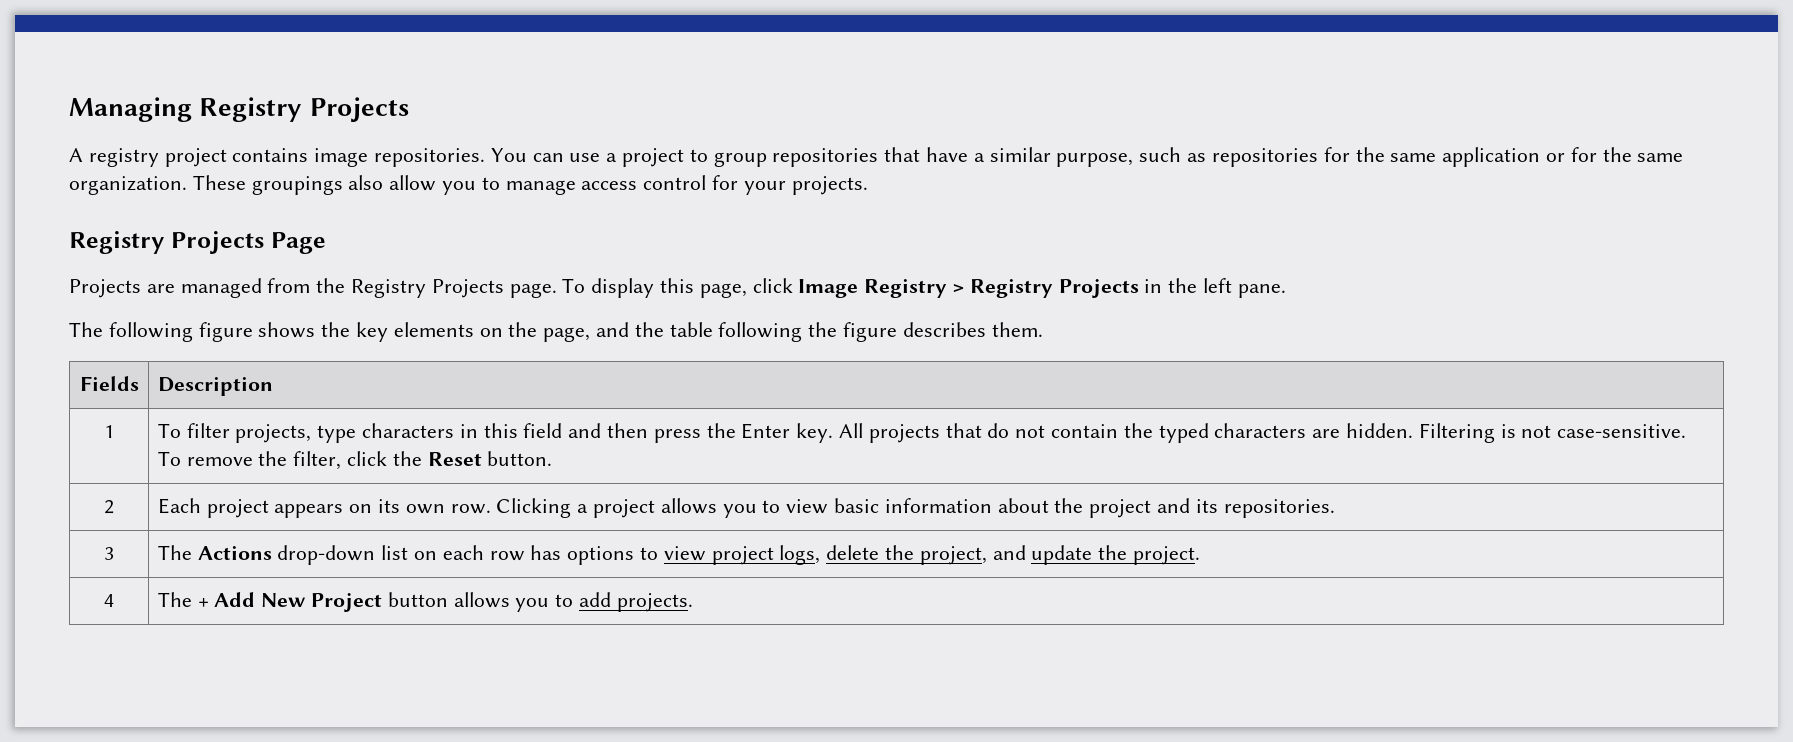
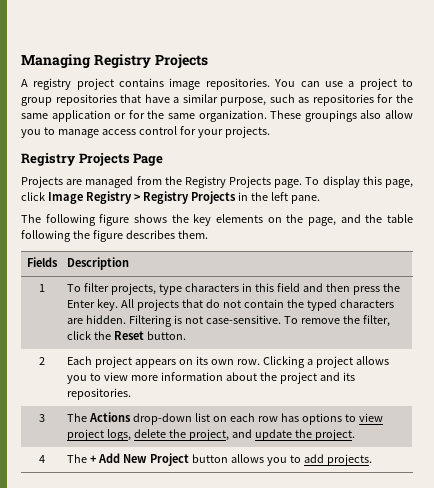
- 2 | Each project appears on its own row. Clicking a project allows you to view basic information about the project and its repositories.
+ 2 | Each project appears on its own row. Clicking a project allows you to view more information about the project and its repositories.

